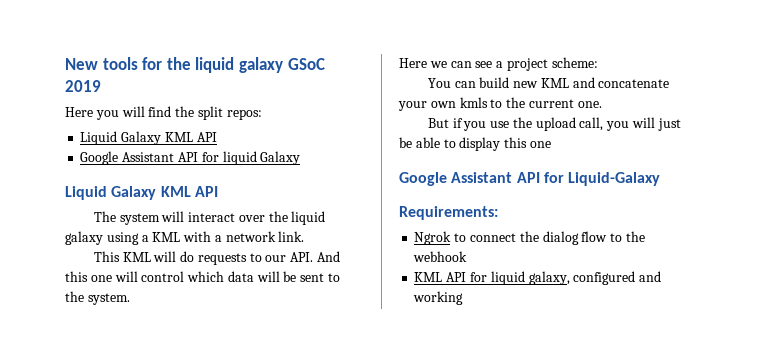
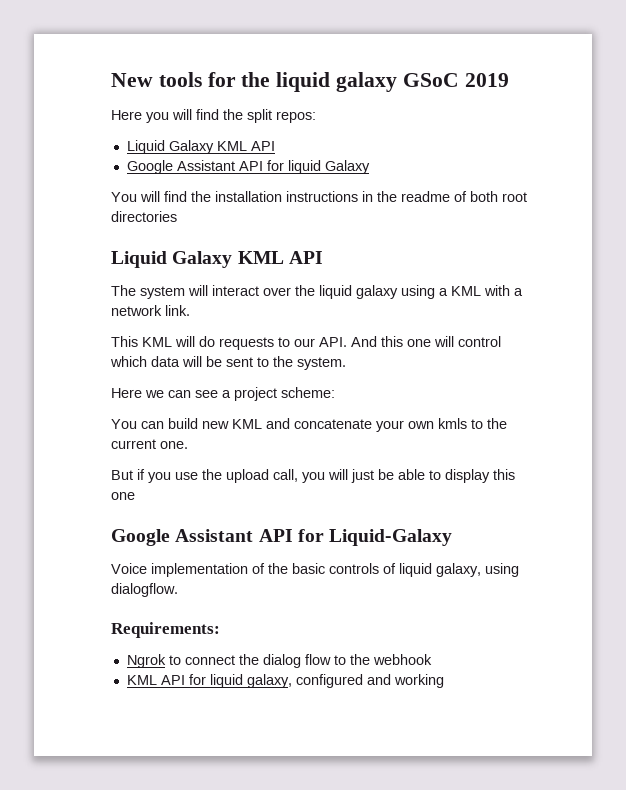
+ You will find the installation instructions in the readme of both root directories
+ Voice implementation of the basic controls of liquid galaxy, using dialogflow.

